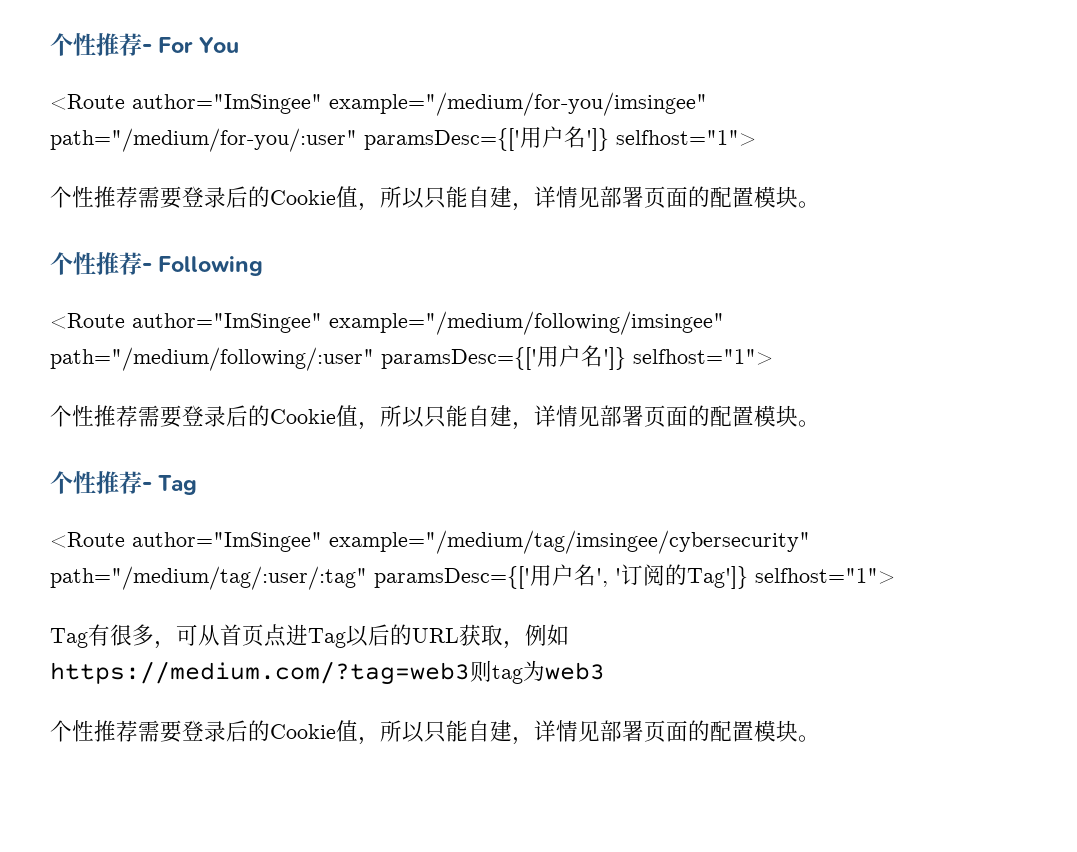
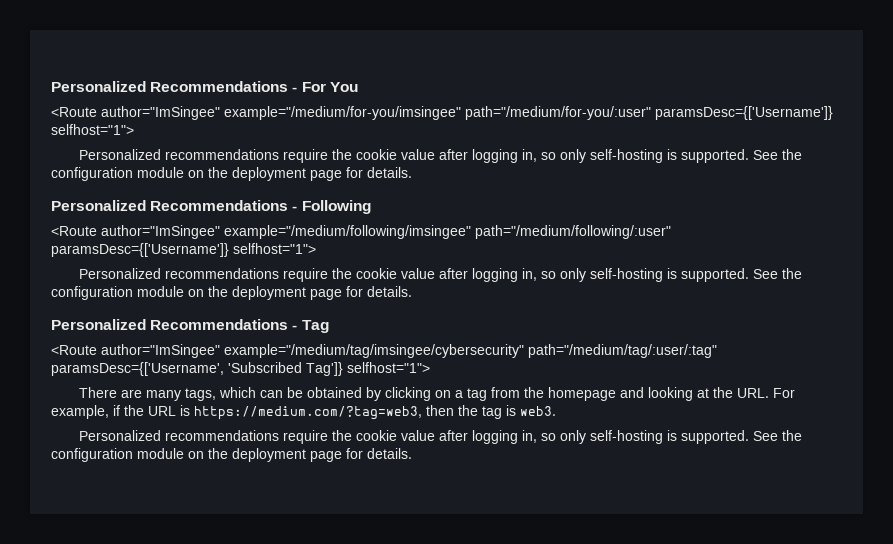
- 个性推荐- For You
+ Personalized Recommendations - For You
- <Route author="ImSingee" example="/medium/for-you/imsingee" path="/medium/for-you/:user" paramsDesc={['用户名']} selfhost="1">
- 个性推荐需要登录后的Cookie值，所以只能自建，详情见部署页面的配置模块。
- 个性推荐- Following
+ <Route author="ImSingee" example="/medium/for-you/imsingee" path="/medium/for-you/:user" paramsDesc={['Username']} selfhost="1">
+ Personalized recommendations require the cookie value after logging in, so only self-hosting is supported. See the configuration module on the deployment page for details.
+ Personalized Recommendations - Following
- <Route author="ImSingee" example="/medium/following/imsingee" path="/medium/following/:user" paramsDesc={['用户名']} selfhost="1">
- 个性推荐需要登录后的Cookie值，所以只能自建，详情见部署页面的配置模块。
- 个性推荐- Tag
+ <Route author="ImSingee" example="/medium/following/imsingee" path="/medium/following/:user" paramsDesc={['Username']} selfhost="1">
+ Personalized recommendations require the cookie value after logging in, so only self-hosting is supported. See the configuration module on the deployment page for details.
+ Personalized Recommendations - Tag
- <Route author="ImSingee" example="/medium/tag/imsingee/cybersecurity" path="/medium/tag/:user/:tag" paramsDesc={['用户名', '订阅的Tag']} selfhost="1">
- Tag有很多，可从首页点进Tag以后的URL获取，例如https://medium.com/?tag=web3则tag为web3
- 个性推荐需要登录后的Cookie值，所以只能自建，详情见部署页面的配置模块。
+ <Route author="ImSingee" example="/medium/tag/imsingee/cybersecurity" path="/medium/tag/:user/:tag" paramsDesc={['Username', 'Subscribed Tag']} selfhost="1">
+ There are many tags, which can be obtained by clicking on a tag from the homepage and looking at the URL. For example, if the URL is https://medium.com/?tag=web3, then the tag is web3.
+ Personalized recommendations require the cookie value after logging in, so only self-hosting is supported. See the configuration module on the deployment page for details.

